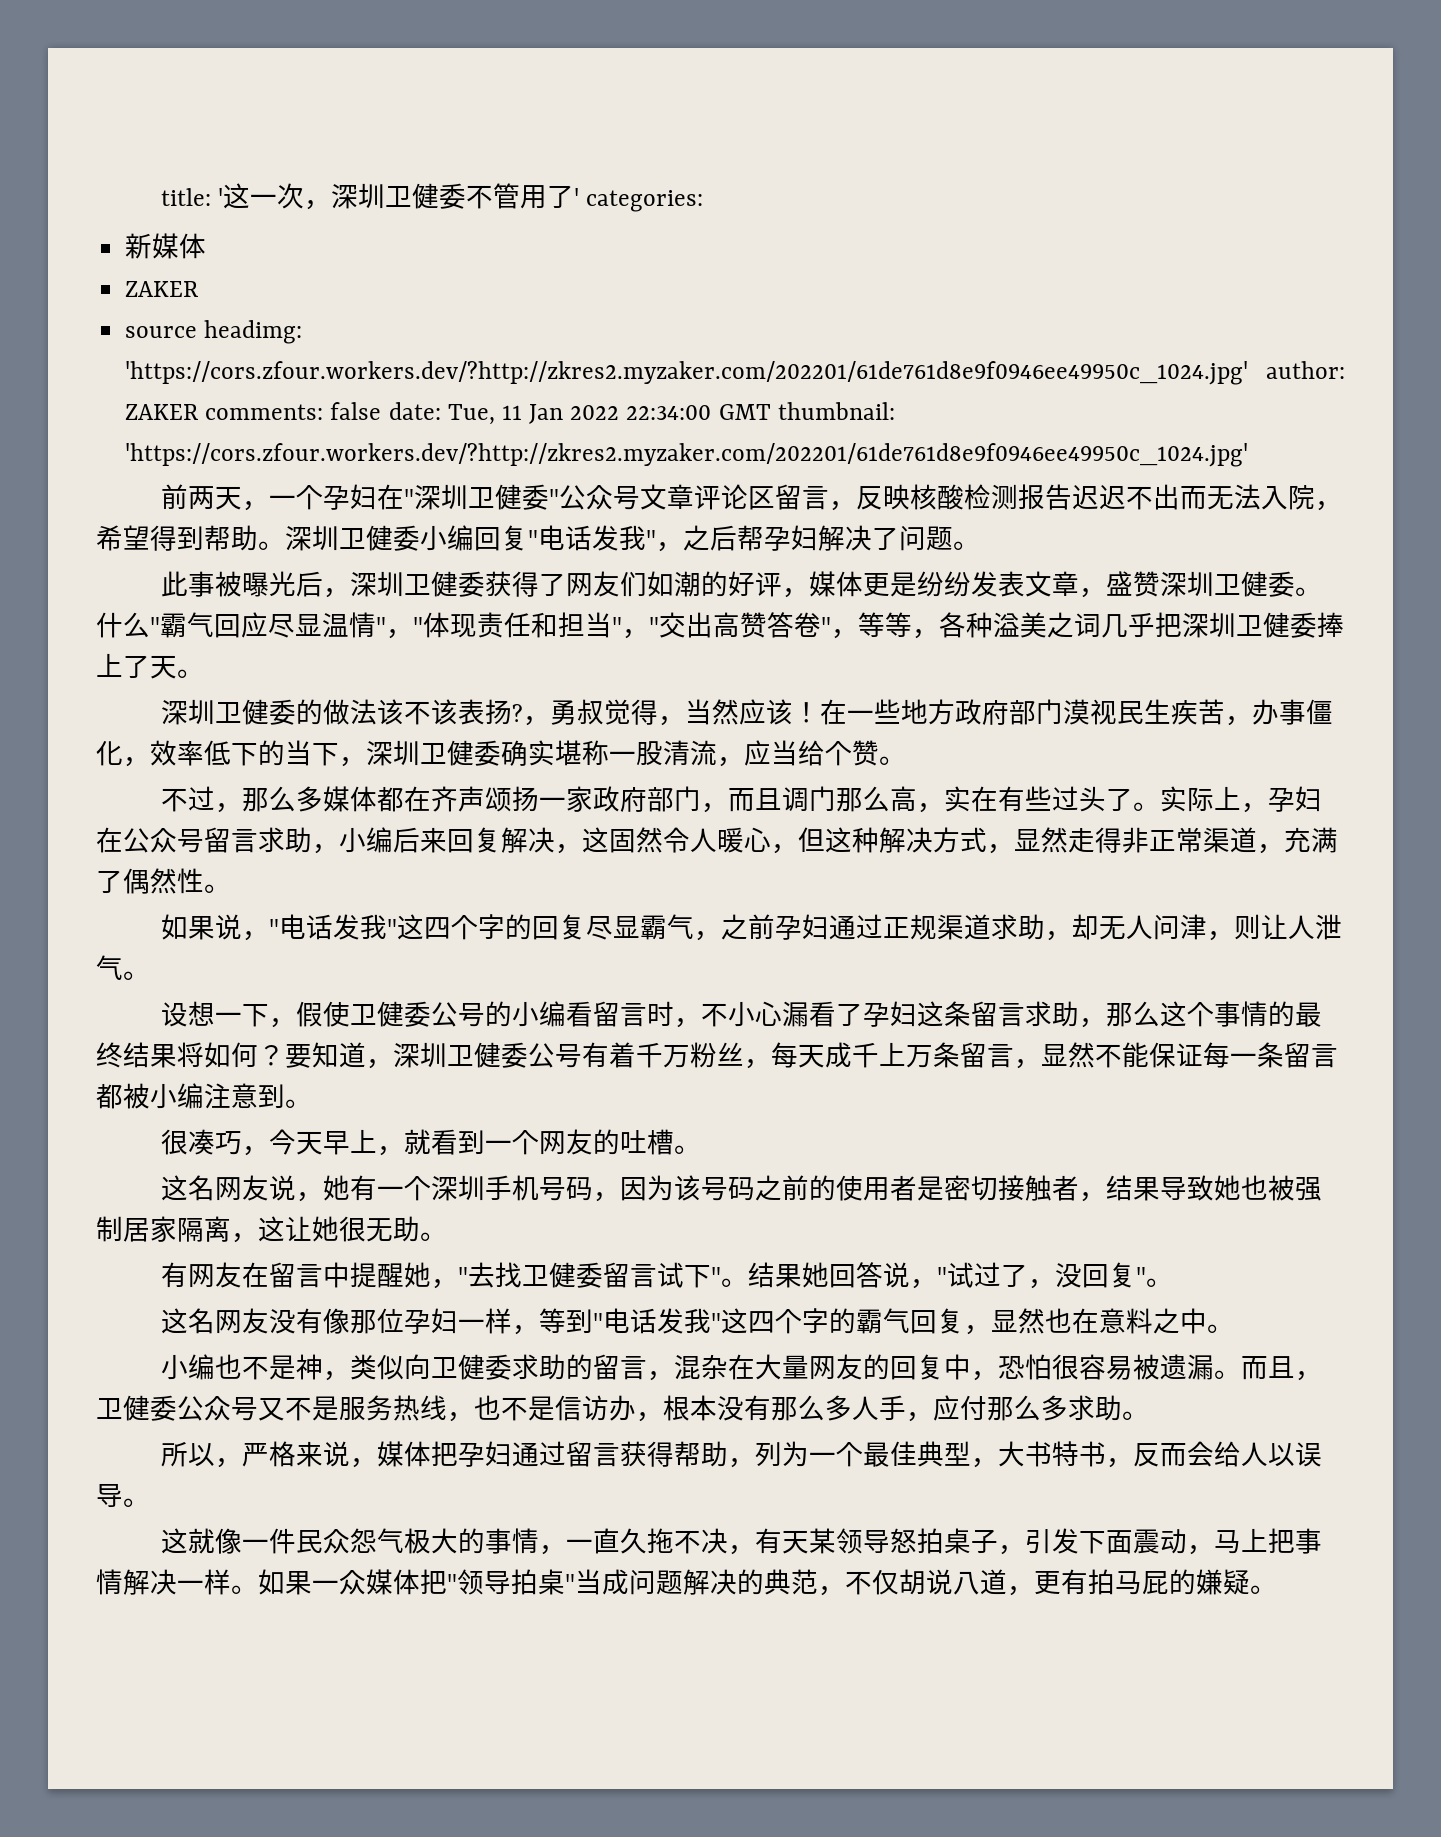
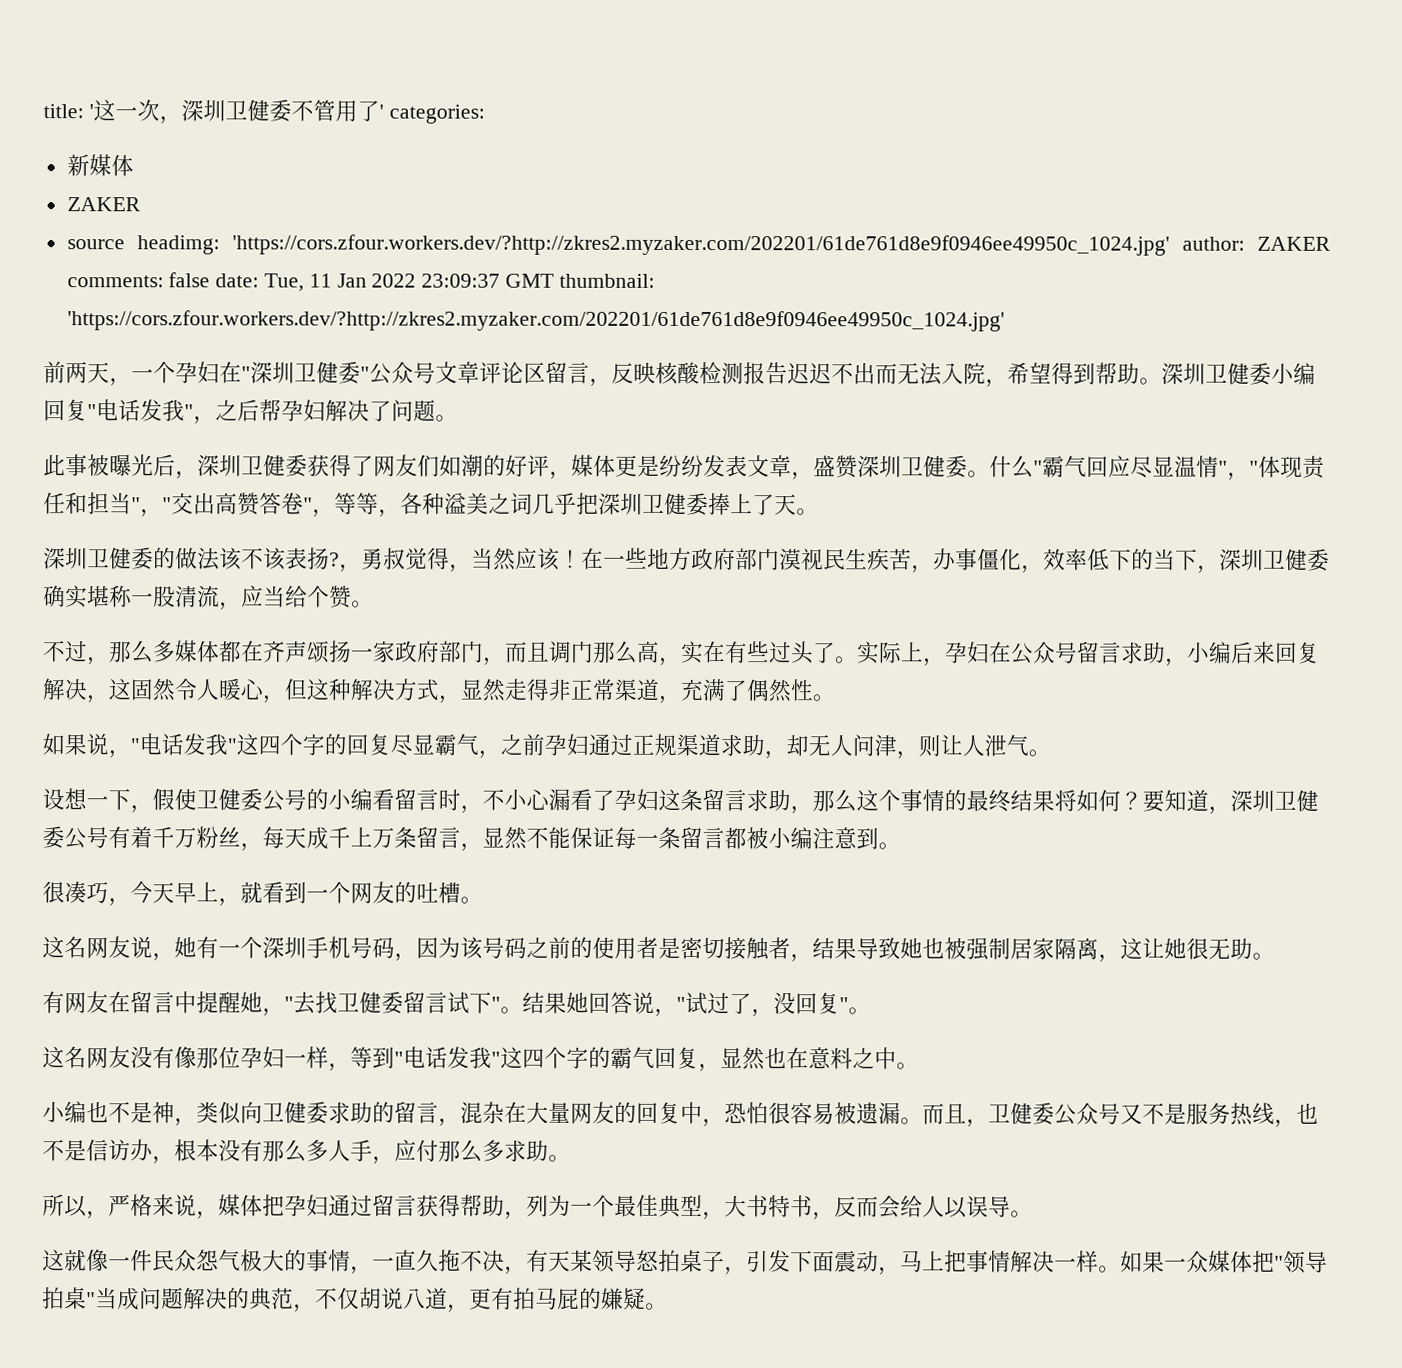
- source headimg: 'https://cors.zfour.workers.dev/?http://zkres2.myzaker.com/202201/61de761d8e9f0946ee49950c_1024.jpg' author: ZAKER comments: false date: Tue, 11 Jan 2022 22:34:00 GMT thumbnail: 'https://cors.zfour.workers.dev/?http://zkres2.myzaker.com/202201/61de761d8e9f0946ee49950c_1024.jpg'
+ source headimg: 'https://cors.zfour.workers.dev/?http://zkres2.myzaker.com/202201/61de761d8e9f0946ee49950c_1024.jpg' author: ZAKER comments: false date: Tue, 11 Jan 2022 23:09:37 GMT thumbnail: 'https://cors.zfour.workers.dev/?http://zkres2.myzaker.com/202201/61de761d8e9f0946ee49950c_1024.jpg'

